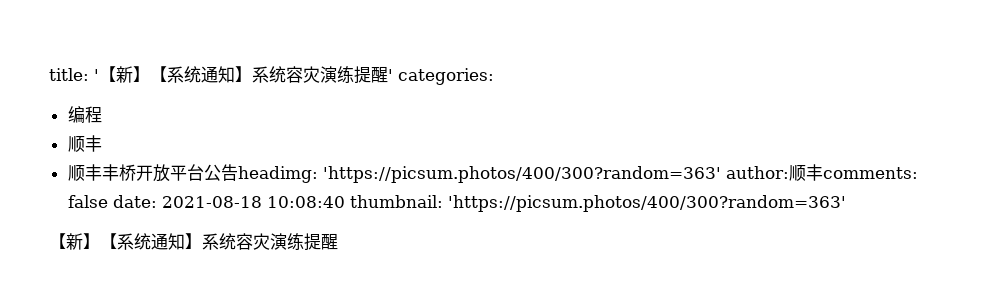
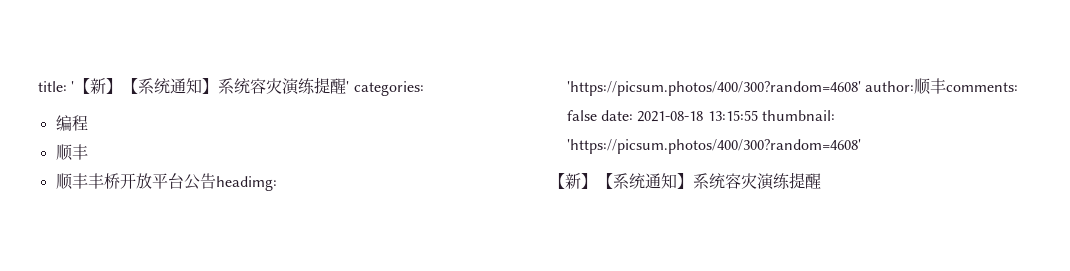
- 顺丰丰桥开放平台公告headimg: 'https://picsum.photos/400/300?random=363' author:顺丰comments: false date: 2021-08-18 10:08:40 thumbnail: 'https://picsum.photos/400/300?random=363'
+ 顺丰丰桥开放平台公告headimg: 'https://picsum.photos/400/300?random=4608' author:顺丰comments: false date: 2021-08-18 13:15:55 thumbnail: 'https://picsum.photos/400/300?random=4608'

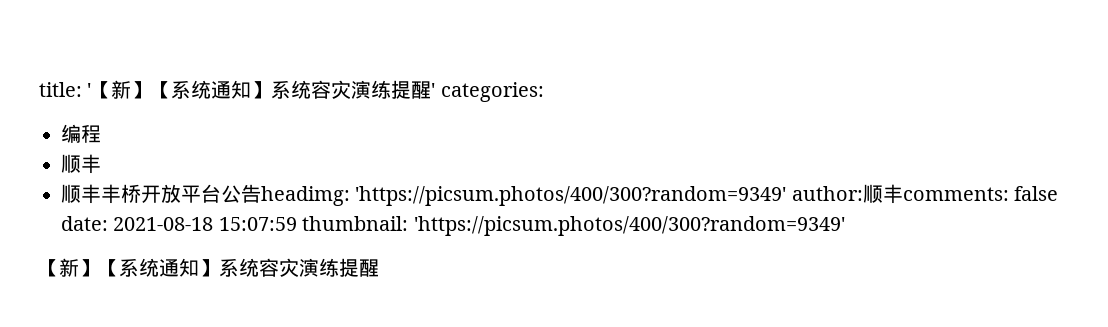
- 顺丰丰桥开放平台公告headimg: 'https://picsum.photos/400/300?random=4608' author:顺丰comments: false date: 2021-08-18 13:15:55 thumbnail: 'https://picsum.photos/400/300?random=4608'
+ 顺丰丰桥开放平台公告headimg: 'https://picsum.photos/400/300?random=9349' author:顺丰comments: false date: 2021-08-18 15:07:59 thumbnail: 'https://picsum.photos/400/300?random=9349'

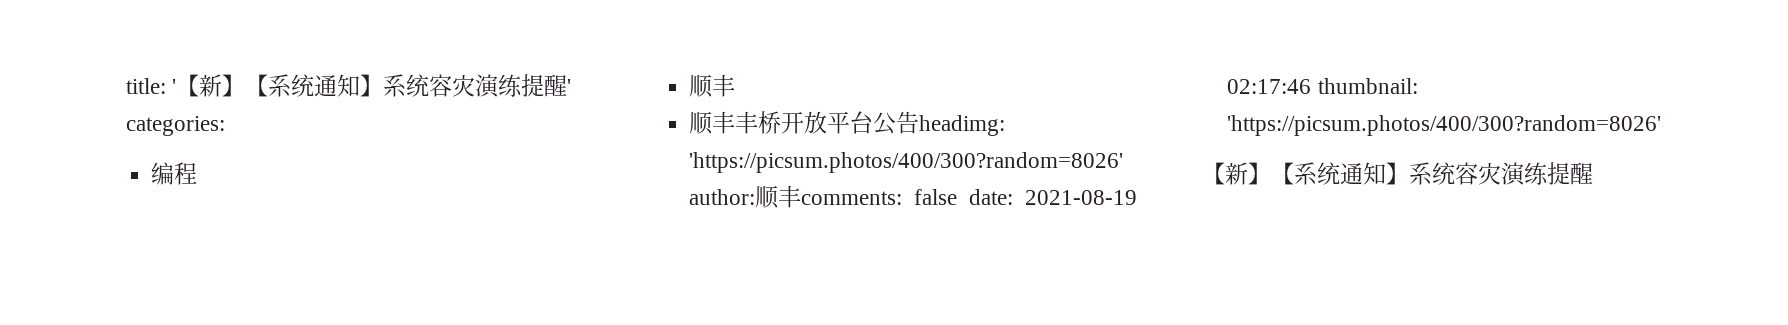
- 顺丰丰桥开放平台公告headimg: 'https://picsum.photos/400/300?random=9349' author:顺丰comments: false date: 2021-08-18 15:07:59 thumbnail: 'https://picsum.photos/400/300?random=9349'
+ 顺丰丰桥开放平台公告headimg: 'https://picsum.photos/400/300?random=8026' author:顺丰comments: false date: 2021-08-19 02:17:46 thumbnail: 'https://picsum.photos/400/300?random=8026'

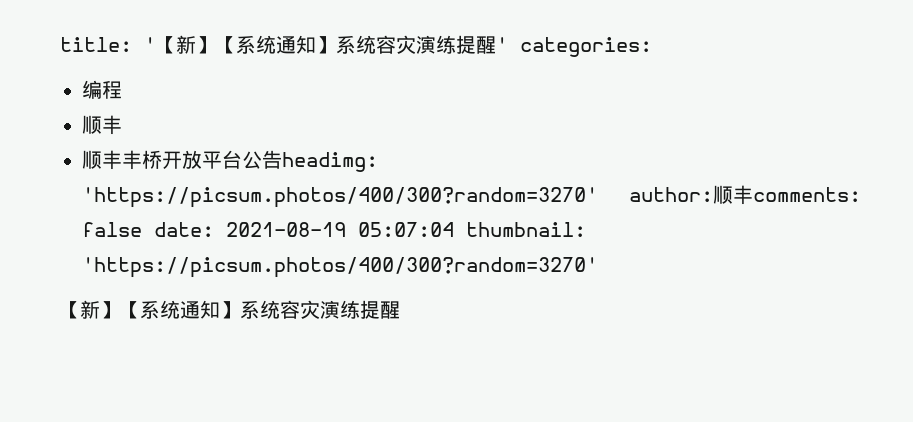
- 顺丰丰桥开放平台公告headimg: 'https://picsum.photos/400/300?random=8026' author:顺丰comments: false date: 2021-08-19 02:17:46 thumbnail: 'https://picsum.photos/400/300?random=8026'
+ 顺丰丰桥开放平台公告headimg: 'https://picsum.photos/400/300?random=3270' author:顺丰comments: false date: 2021-08-19 05:07:04 thumbnail: 'https://picsum.photos/400/300?random=3270'

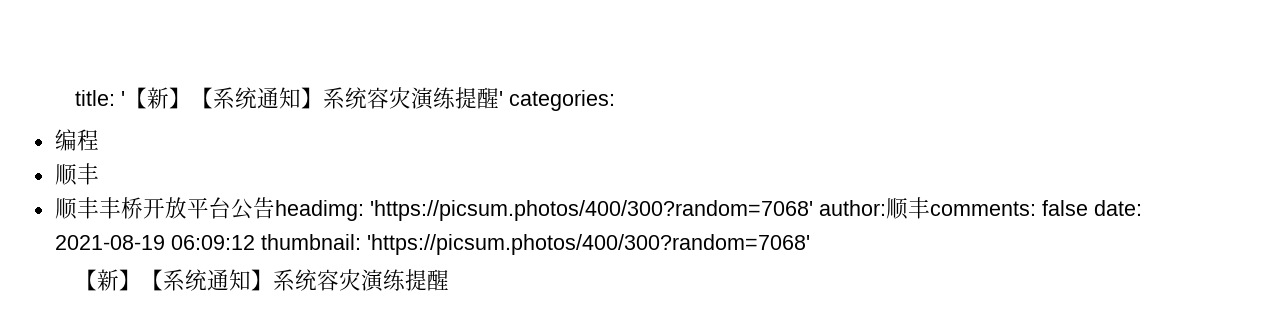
- 顺丰丰桥开放平台公告headimg: 'https://picsum.photos/400/300?random=3270' author:顺丰comments: false date: 2021-08-19 05:07:04 thumbnail: 'https://picsum.photos/400/300?random=3270'
+ 顺丰丰桥开放平台公告headimg: 'https://picsum.photos/400/300?random=7068' author:顺丰comments: false date: 2021-08-19 06:09:12 thumbnail: 'https://picsum.photos/400/300?random=7068'

